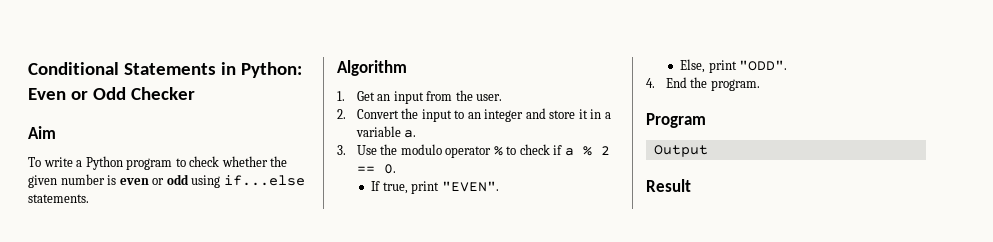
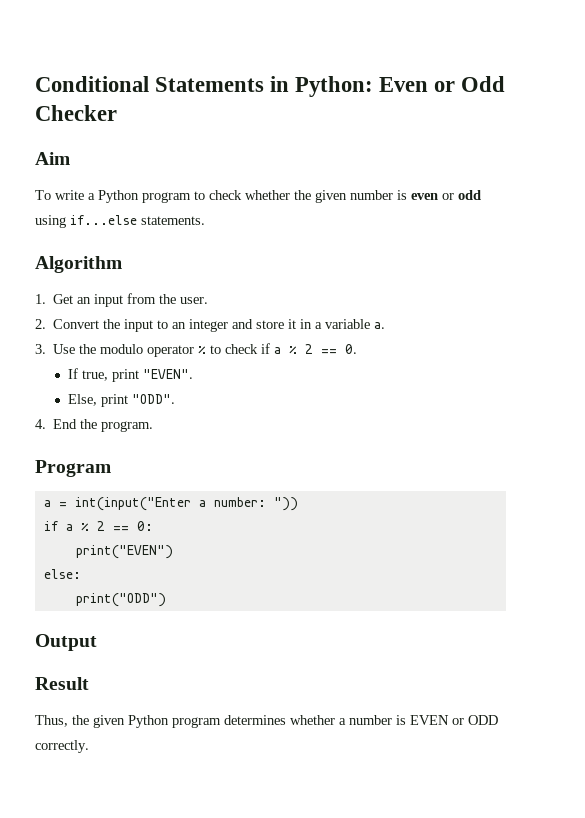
+ a = int(input("Enter a number: "))
+ if a % 2 == 0:
+ print("EVEN")
+ else:
+ print("ODD")
  Output
  Result
+ Thus, the given Python program determines whether a number is EVEN or ODD correctly.

